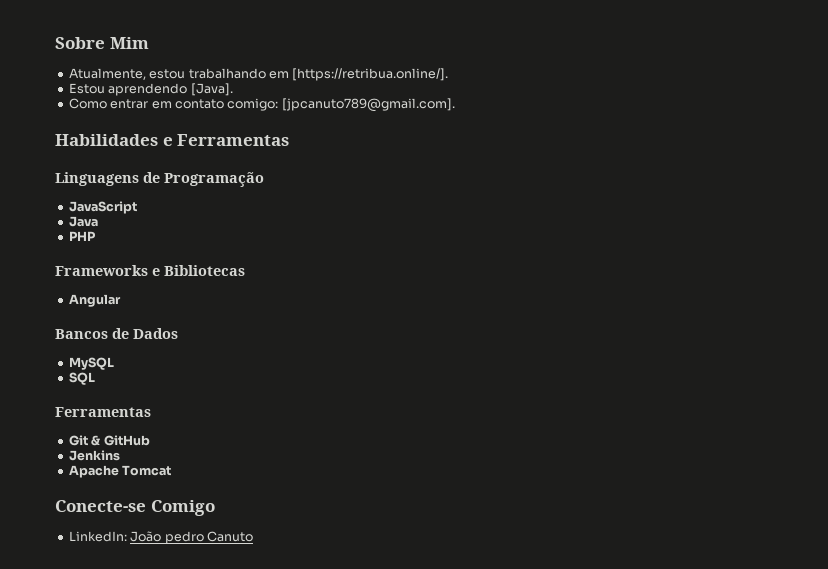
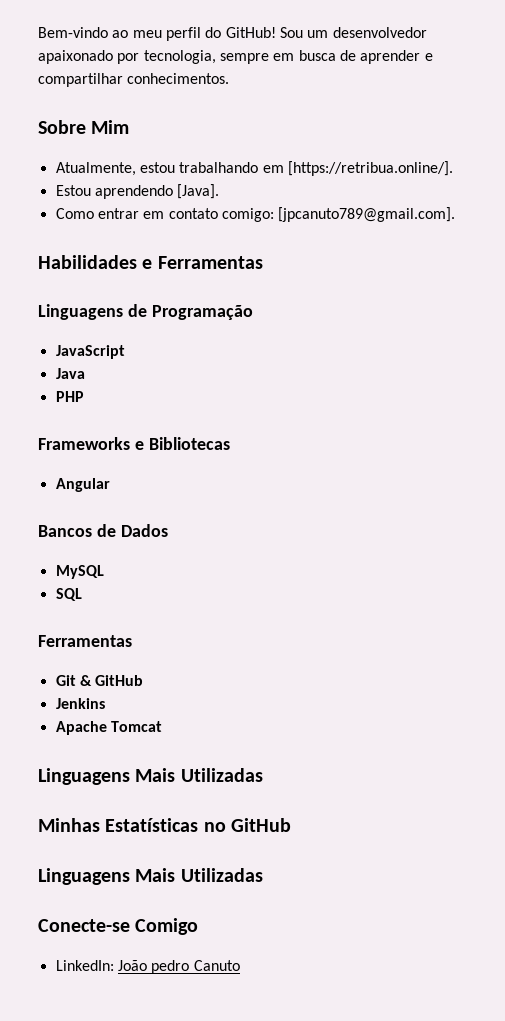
+ Bem-vindo ao meu perfil do GitHub! Sou um desenvolvedor apaixonado por tecnologia, sempre em busca de aprender e compartilhar conhecimentos.
  Apache Tomcat
+ Linguagens Mais Utilizadas
+ Minhas Estatísticas no GitHub
+ Linguagens Mais Utilizadas

